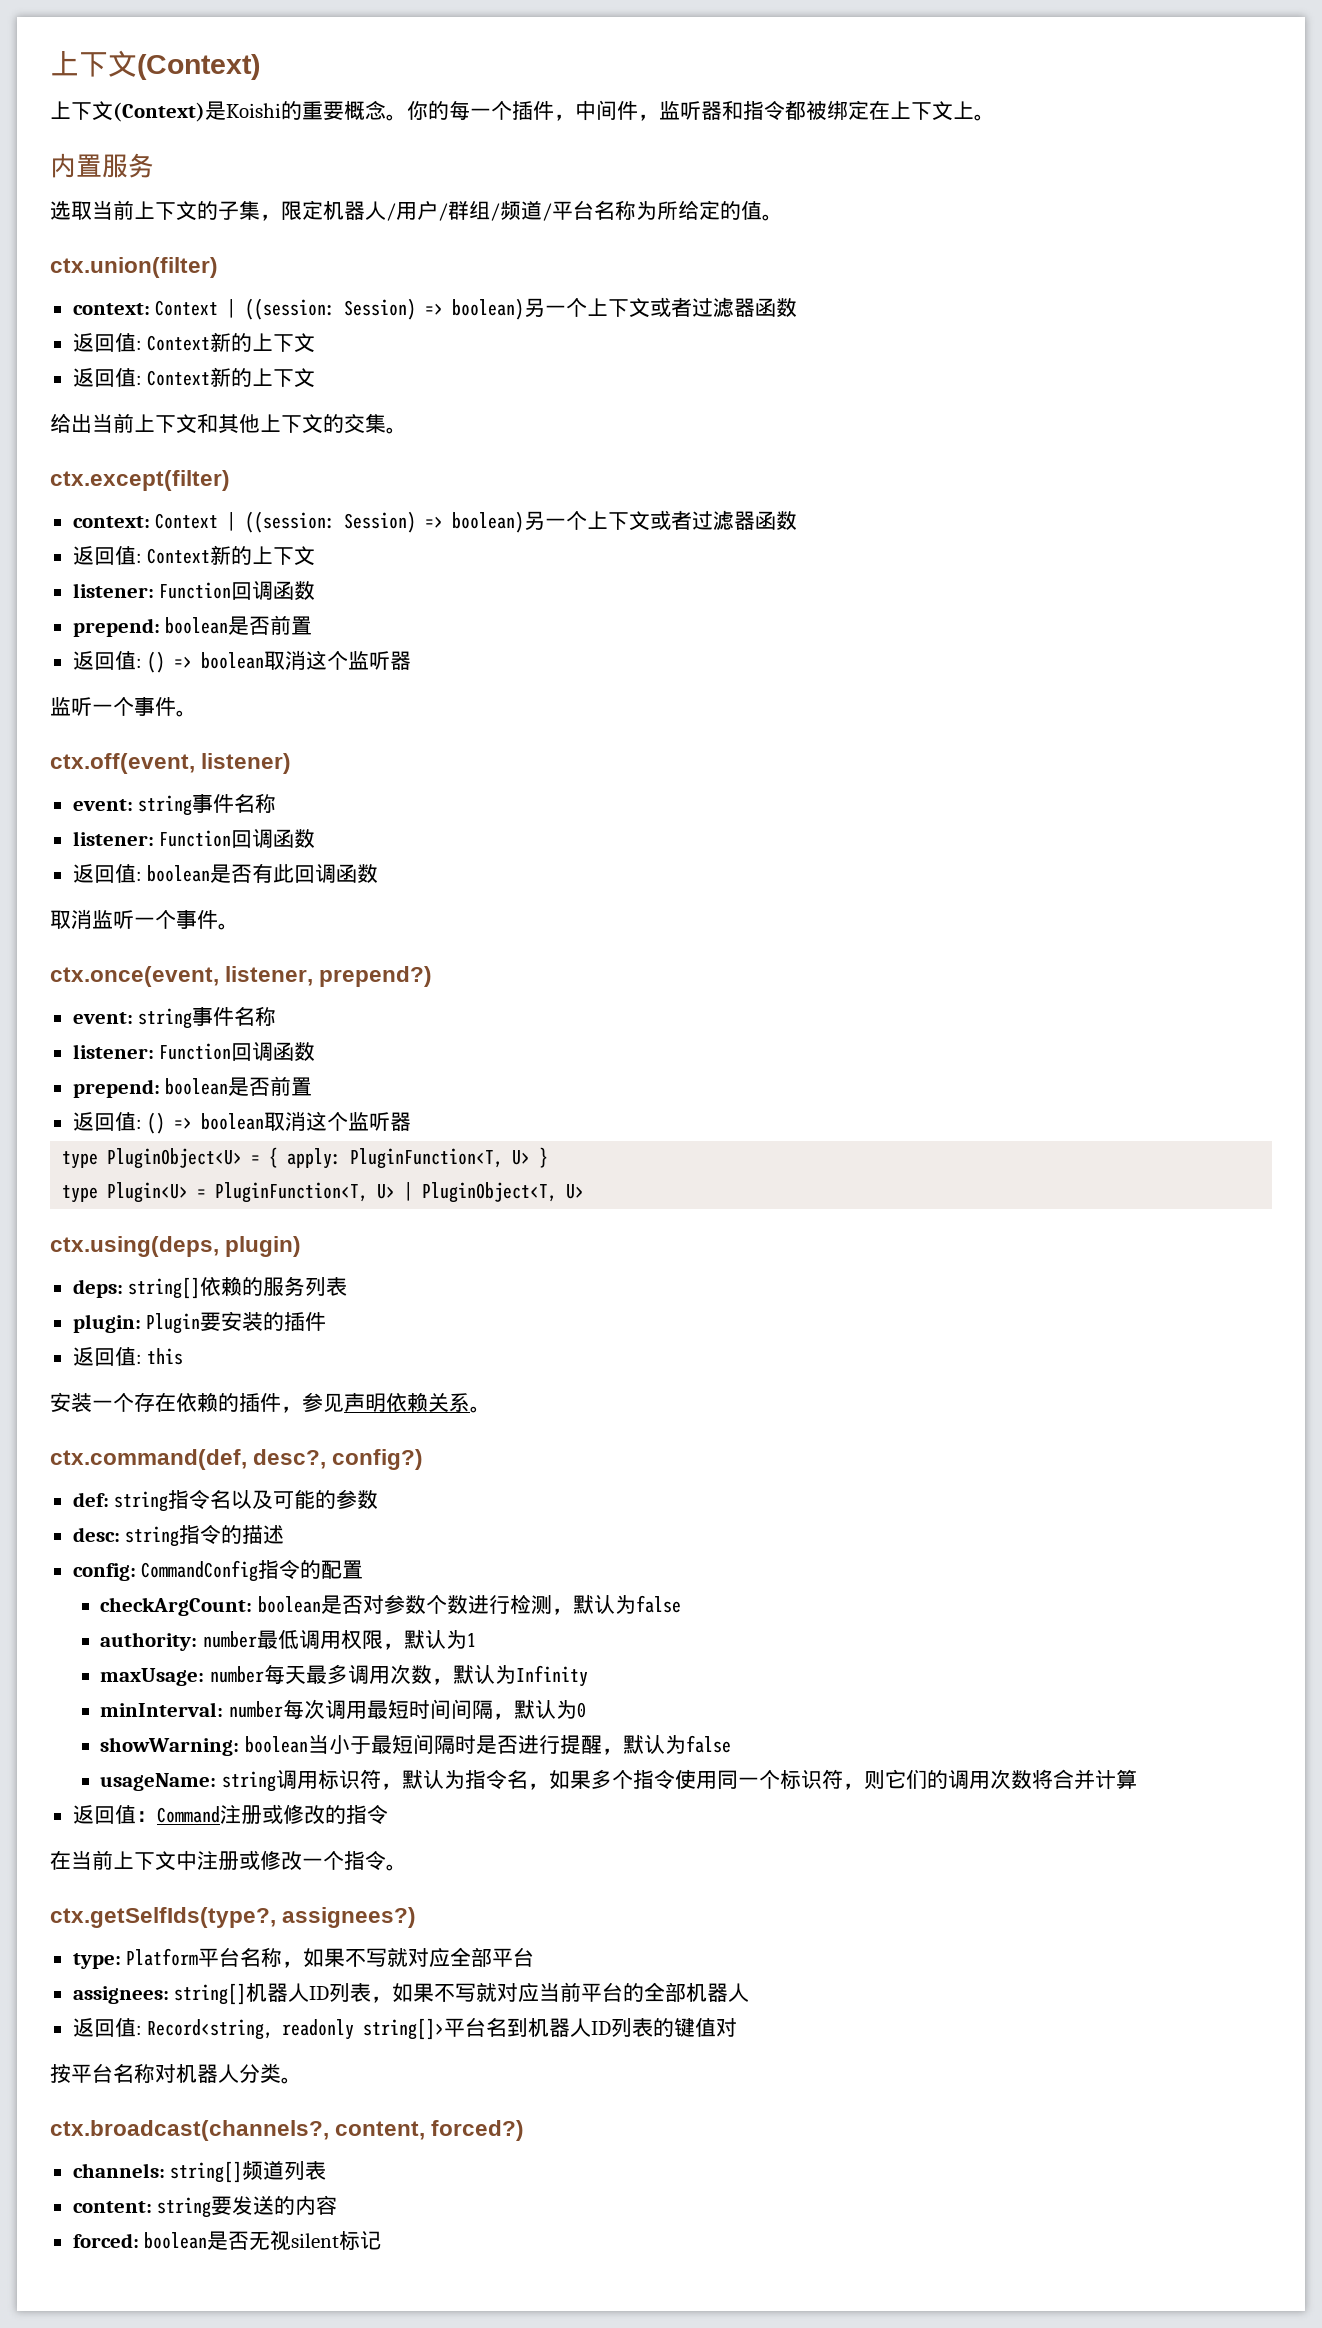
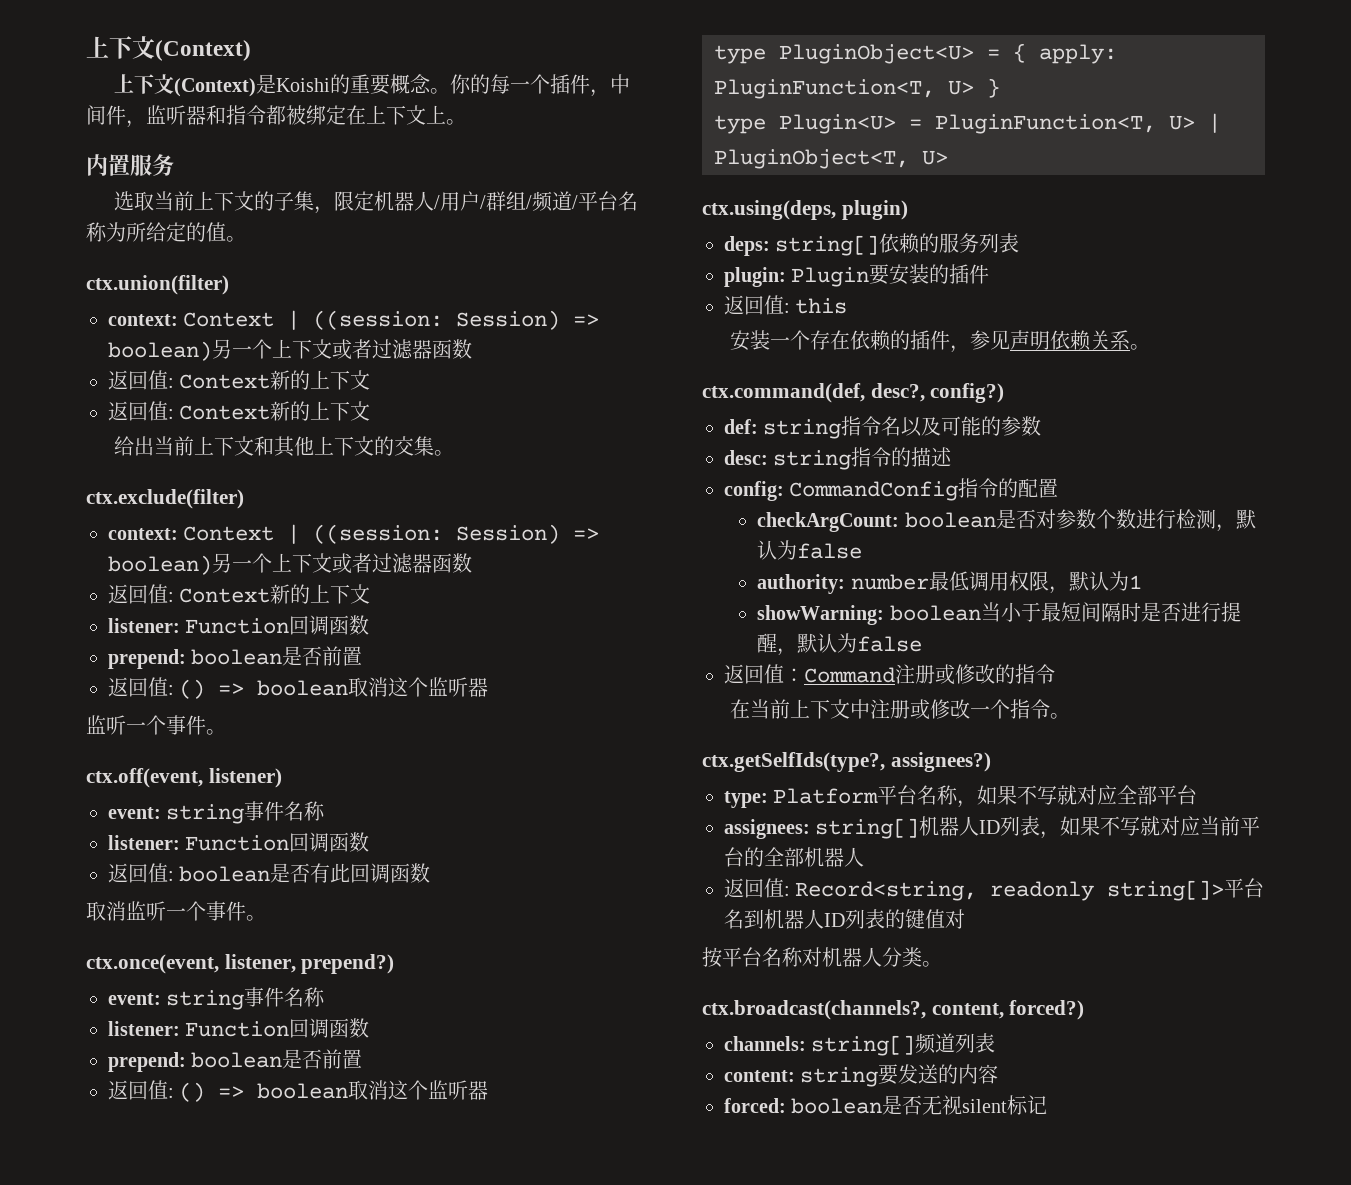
- ctx.except(filter)
+ ctx.exclude(filter)
- maxUsage: number每天最多调用次数，默认为Infinity
- minInterval: number每次调用最短时间间隔，默认为0
- usageName: string调用标识符，默认为指令名，如果多个指令使用同一个标识符，则它们的调用次数将合并计算

